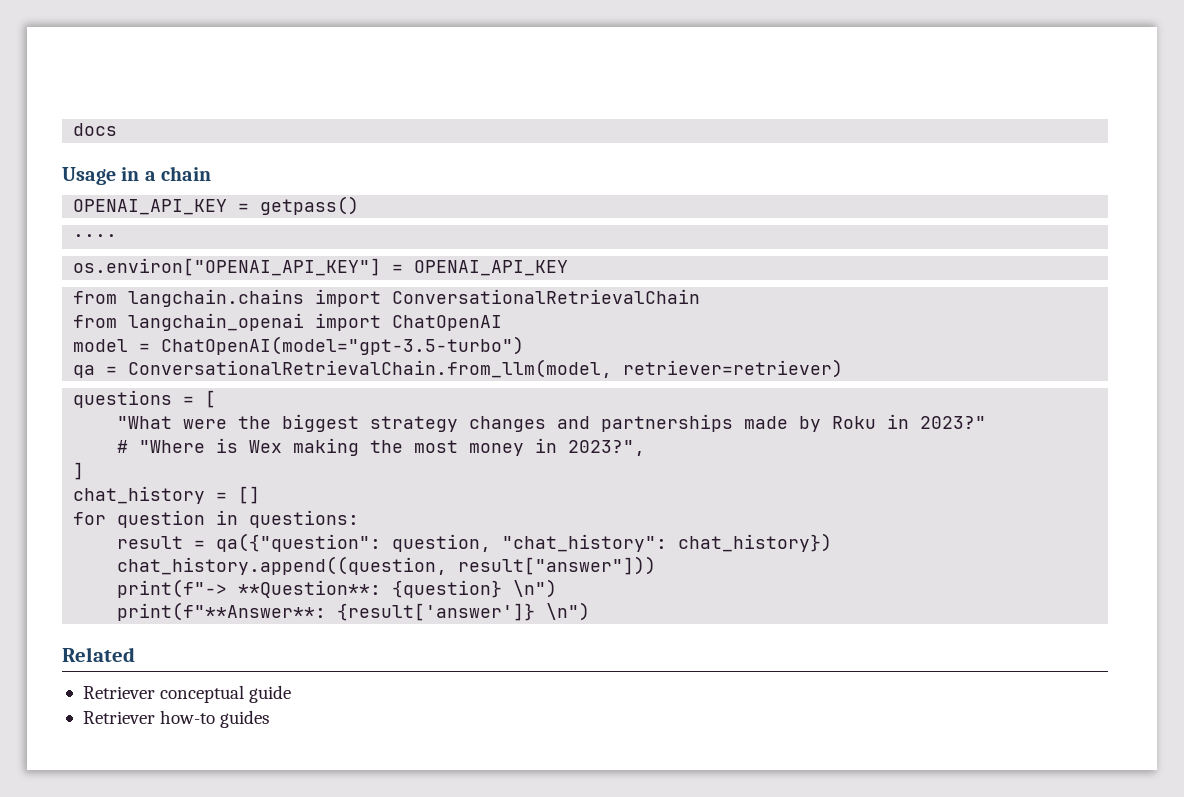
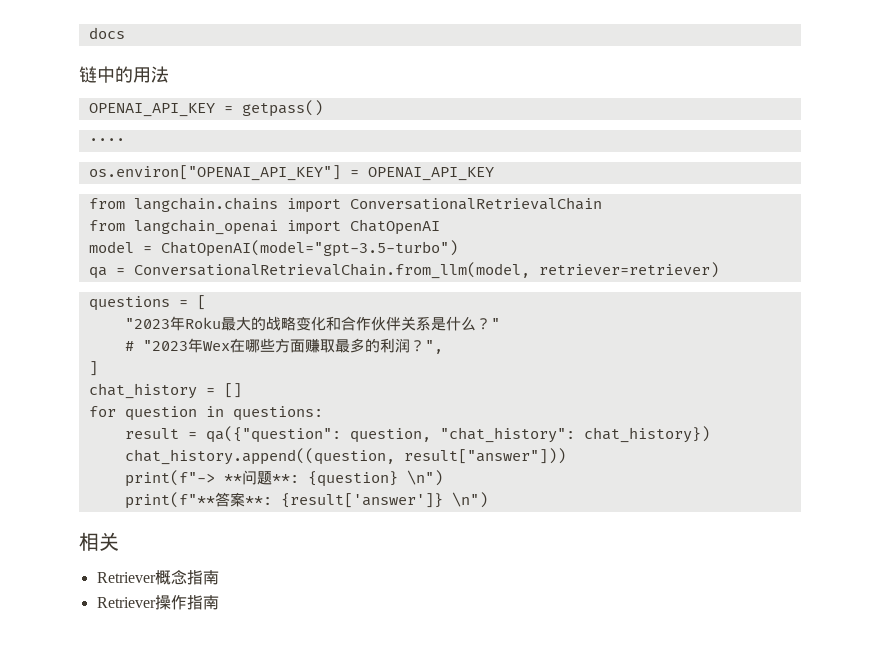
- Usage in a chain
+ 链中的用法
- "What were the biggest strategy changes and partnerships made by Roku in 2023?"
- # "Where is Wex making the most money in 2023?",
+ "2023年Roku最大的战略变化和合作伙伴关系是什么？"
+ # "2023年Wex在哪些方面赚取最多的利润？",
- print(f"-> **Question**: {question} \n")
+ print(f"-> **问题**: {question} \n")
- print(f"**Answer**: {result['answer']} \n")
+ print(f"**答案**: {result['answer']} \n")
- Related
- Retriever conceptual guide
- Retriever how-to guides
+ 相关
+ Retriever概念指南
+ Retriever操作指南

